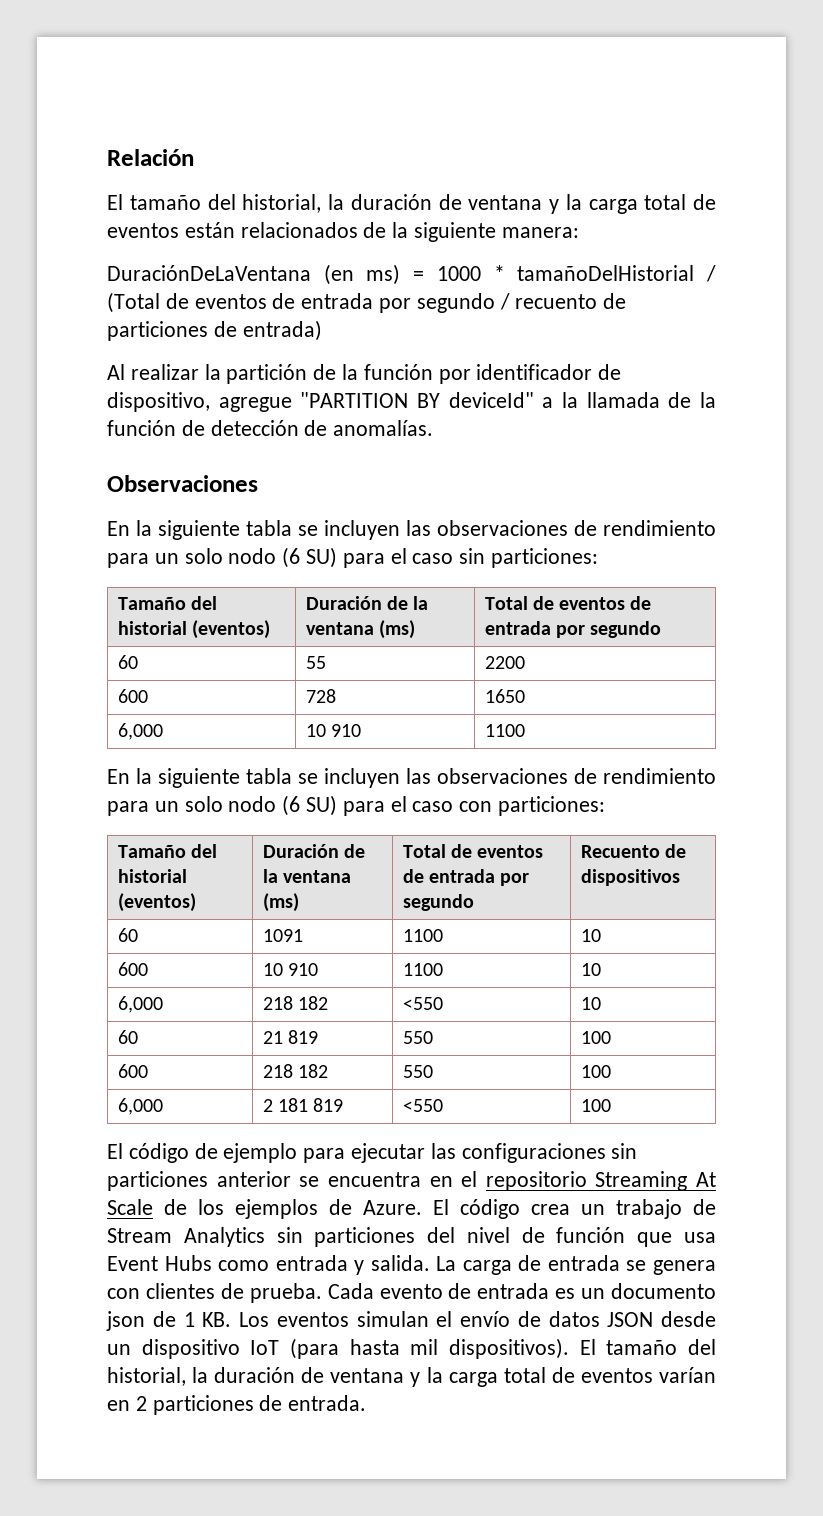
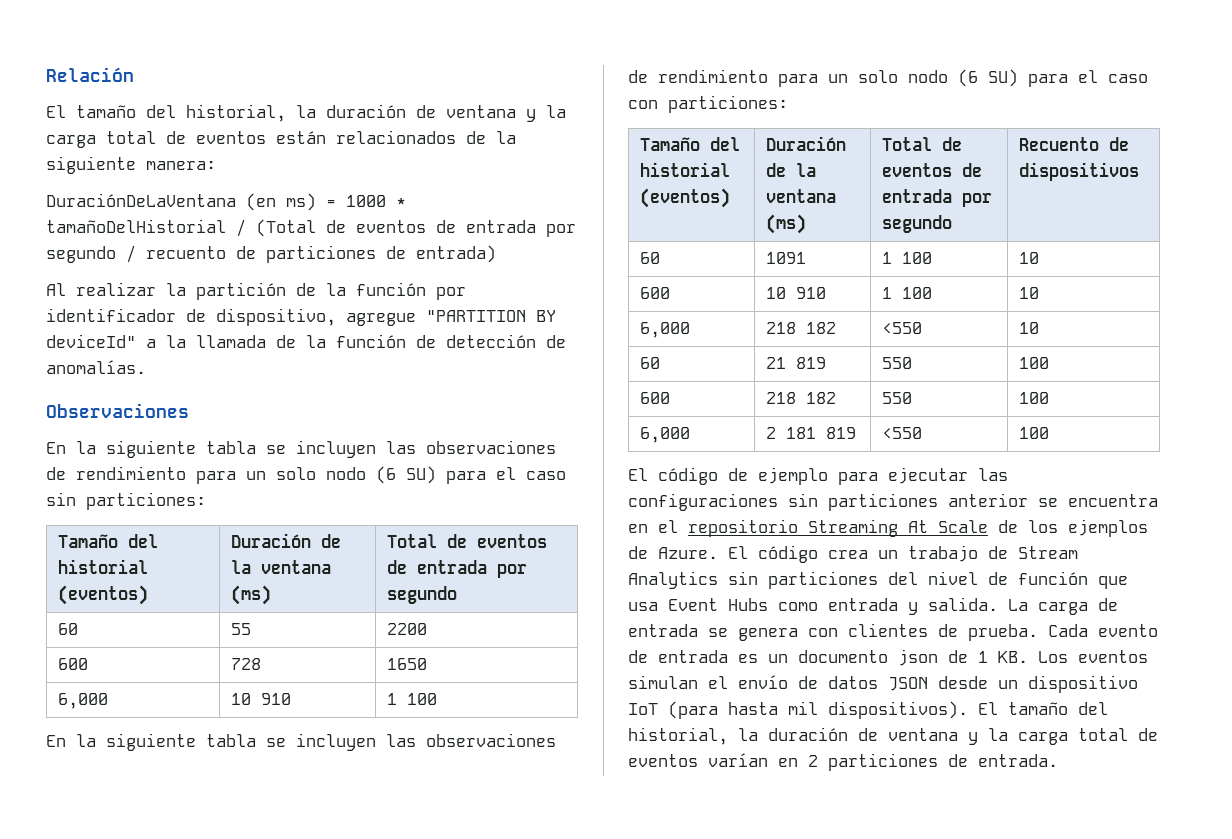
- 6,000 | 10 910 | 1100
+ 6,000 | 10 910 | 1 100
- 60 | 1091 | 1100 | 10
+ 60 | 1091 | 1 100 | 10
- 600 | 10 910 | 1100 | 10
+ 600 | 10 910 | 1 100 | 10

